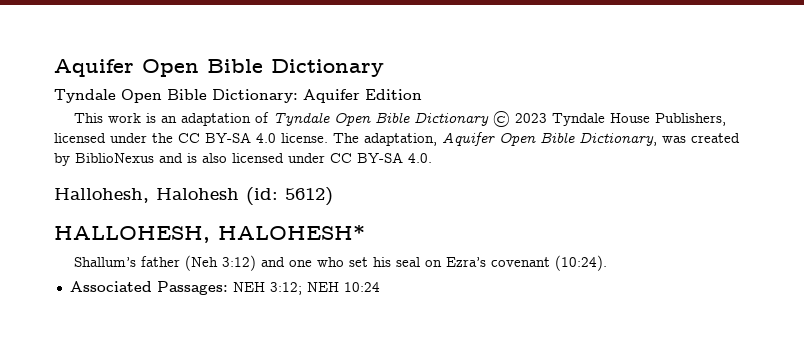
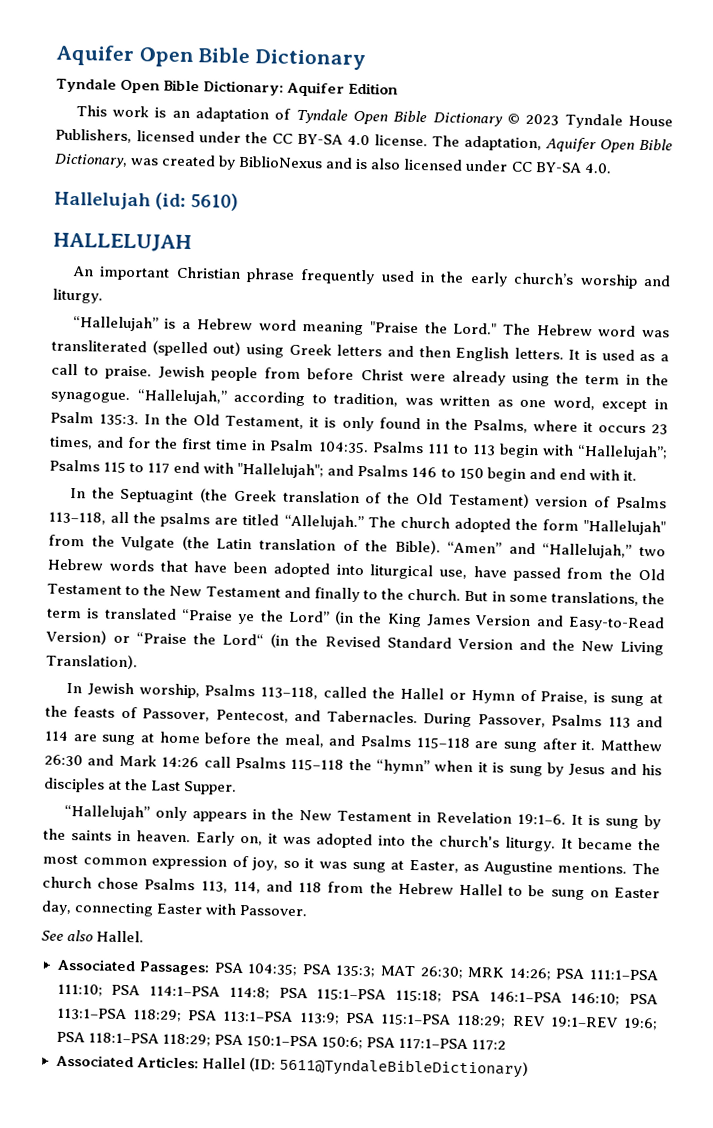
- Hallohesh, Halohesh (id: 5612)
- HALLOHESH, HALOHESH*
- Shallum’s father (Neh 3:12) and one who set his seal on Ezra’s covenant (10:24).
- Associated Passages: NEH 3:12; NEH 10:24
+ Hallelujah (id: 5610)
+ HALLELUJAH
+ An important Christian phrase frequently used in the early church’s worship and liturgy.
+ “Hallelujah” is a Hebrew word meaning "Praise the Lord." The Hebrew word was transliterated (spelled out) using Greek letters and then English letters. It is used as a call to praise. Jewish people from before Christ were already using the term in the synagogue. “Hallelujah,” according to tradition, was written as one word, except in Psalm 135:3. In the Old Testament, it is only found in the Psalms, where it occurs 23 times, and for the first time in Psalm 104:35. Psalms 111 to 113 begin with “Hallelujah”; Psalms 115 to 117 end with "Hallelujah"; and Psalms 146 to 150 begin and end with it.
+ In the Septuagint (the Greek translation of the Old Testament) version of Psalms 113–118, all the psalms are titled “Allelujah.” The church adopted the form "Hallelujah" from the Vulgate (the Latin translation of the Bible). “Amen” and “Hallelujah,” two Hebrew words that have been adopted into liturgical use, have passed from the Old Testament to the New Testament and finally to the church. But in some translations, the term is translated “Praise ye the Lord” (in the King James Version and Easy-to-Read Version) or “Praise the Lord“ (in the Revised Standard Version and the New Living Translation).
+ In Jewish worship, Psalms 113–118, called the Hallel or Hymn of Praise, is sung at the feasts of Passover, Pentecost, and Tabernacles. During Passover, Psalms 113 and 114 are sung at home before the meal, and Psalms 115–118 are sung after it. Matthew 26:30 and Mark 14:26 call Psalms 115–118 the “hymn” when it is sung by Jesus and his disciples at the Last Supper.
+ “Hallelujah” only appears in the New Testament in Revelation 19:1–6. It is sung by the saints in heaven. Early on, it was adopted into the church's liturgy. It became the most common expression of joy, so it was sung at Easter, as Augustine mentions. The church chose Psalms 113, 114, and 118 from the Hebrew Hallel to be sung on Easter day, connecting Easter with Passover.
+ See also Hallel.
+ Associated Passages: PSA 104:35; PSA 135:3; MAT 26:30; MRK 14:26; PSA 111:1–PSA 111:10; PSA 114:1–PSA 114:8; PSA 115:1–PSA 115:18; PSA 146:1–PSA 146:10; PSA 113:1–PSA 118:29; PSA 113:1–PSA 113:9; PSA 115:1–PSA 118:29; REV 19:1–REV 19:6; PSA 118:1–PSA 118:29; PSA 150:1–PSA 150:6; PSA 117:1–PSA 117:2
+ Associated Articles: Hallel (ID: 5611@TyndaleBibleDictionary)

